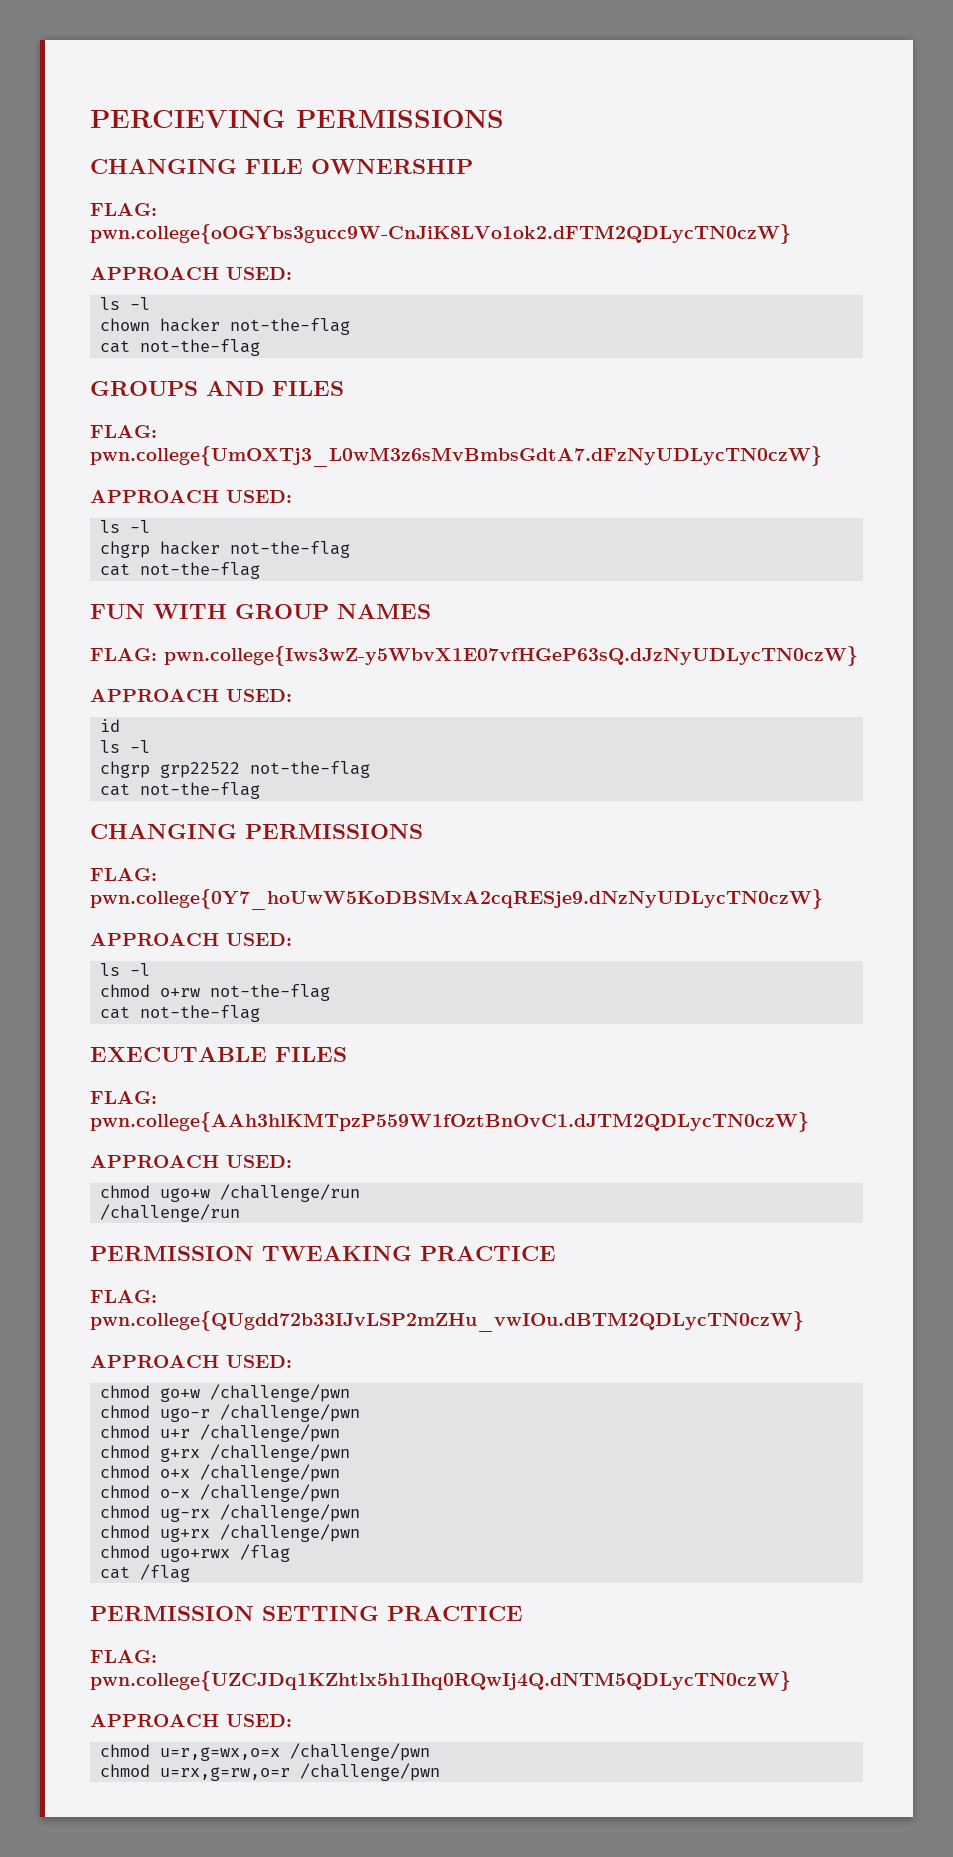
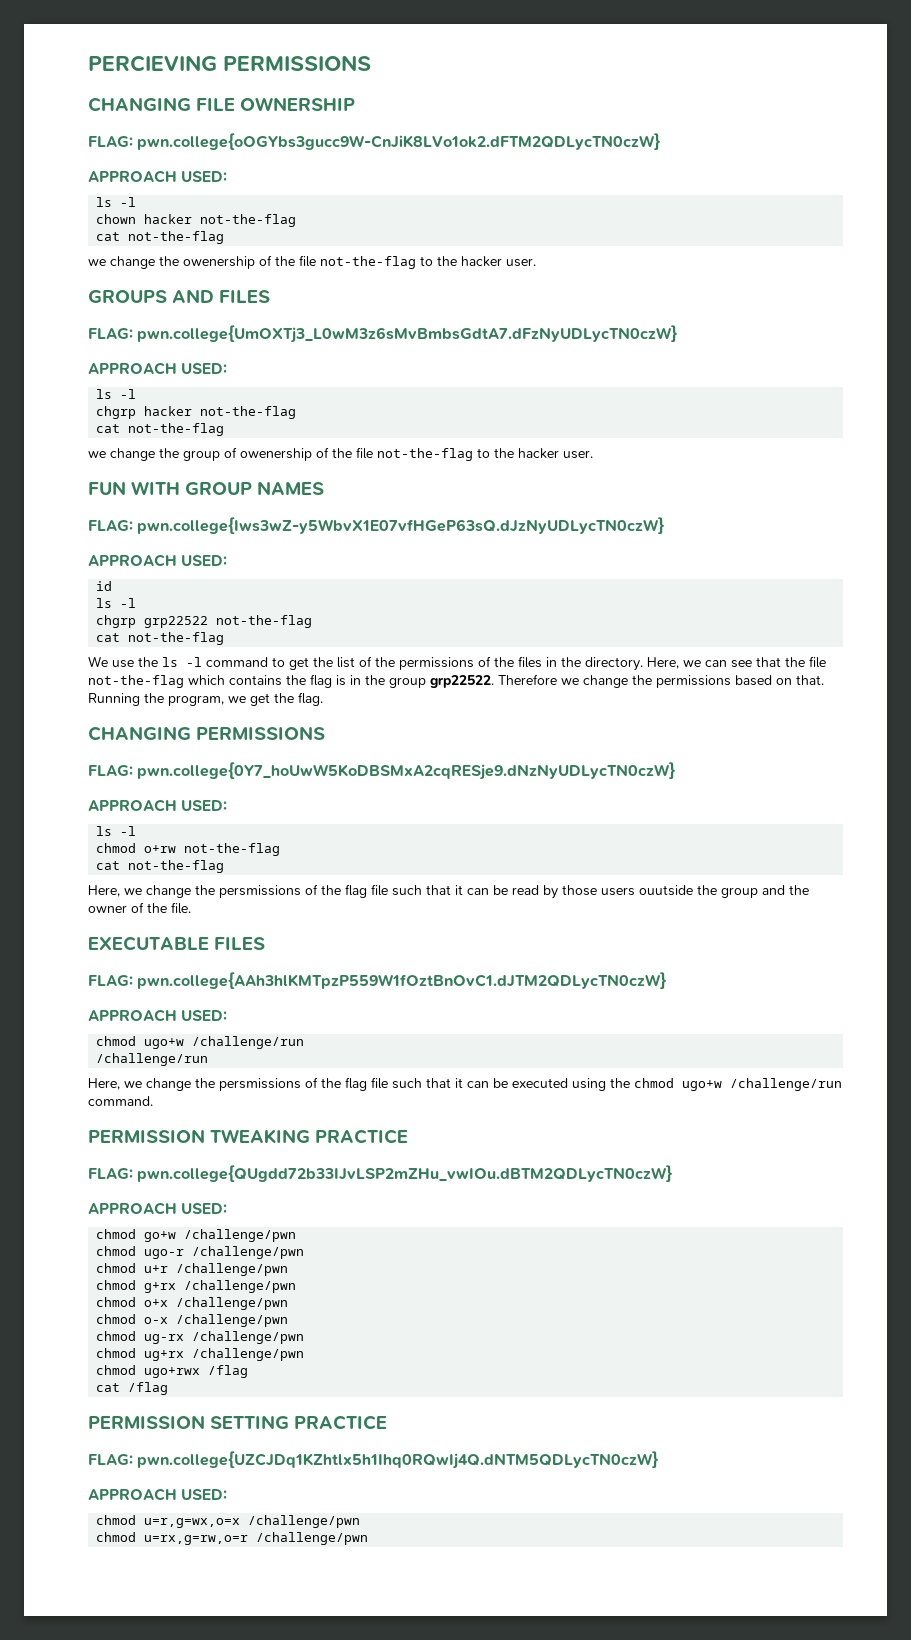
+ we change the owenership of the file not-the-flag to the hacker user.
+ we change the group of owenership of the file not-the-flag to the hacker user.
+ We use the ls -l command to get the list of the permissions of the files in the directory. Here, we can see that the file not-the-flag which contains the flag is in the group grp22522. Therefore we change the permissions based on that. Running the program, we get the flag.
+ Here, we change the persmissions of the flag file such that it can be read by those users ouutside the group and the owner of the file.
+ Here, we change the persmissions of the flag file such that it can be executed using the chmod ugo+w /challenge/run command.

